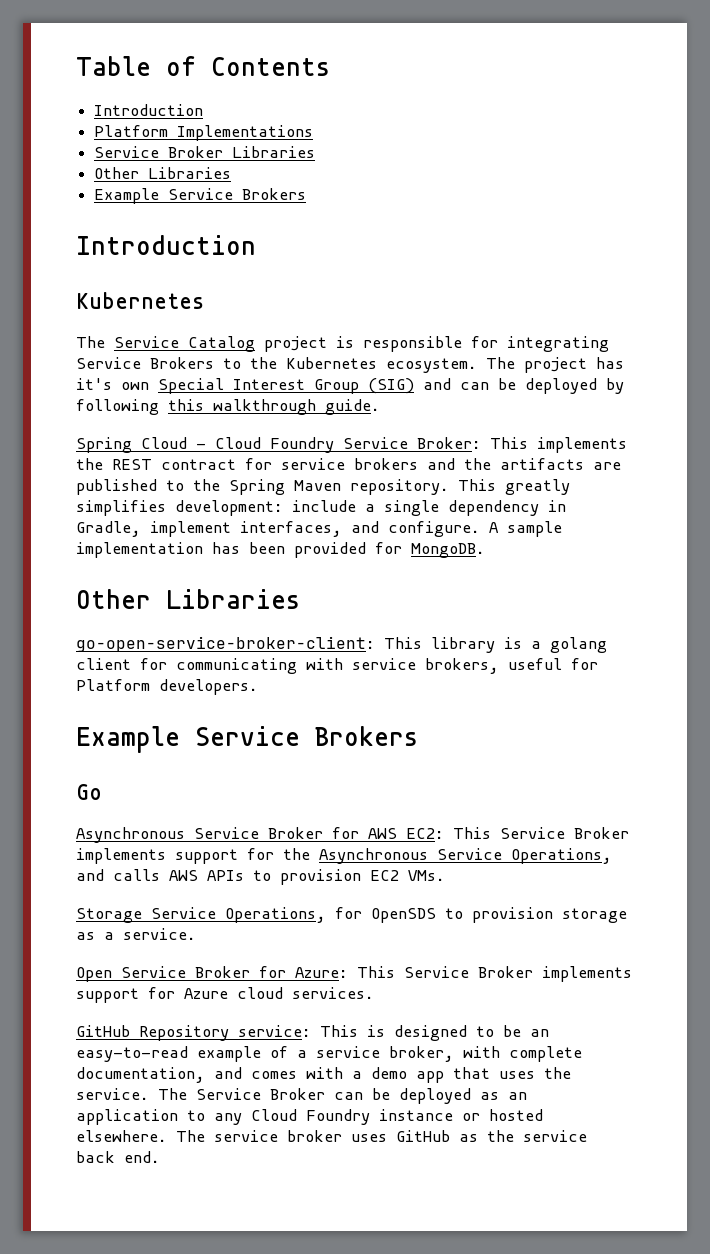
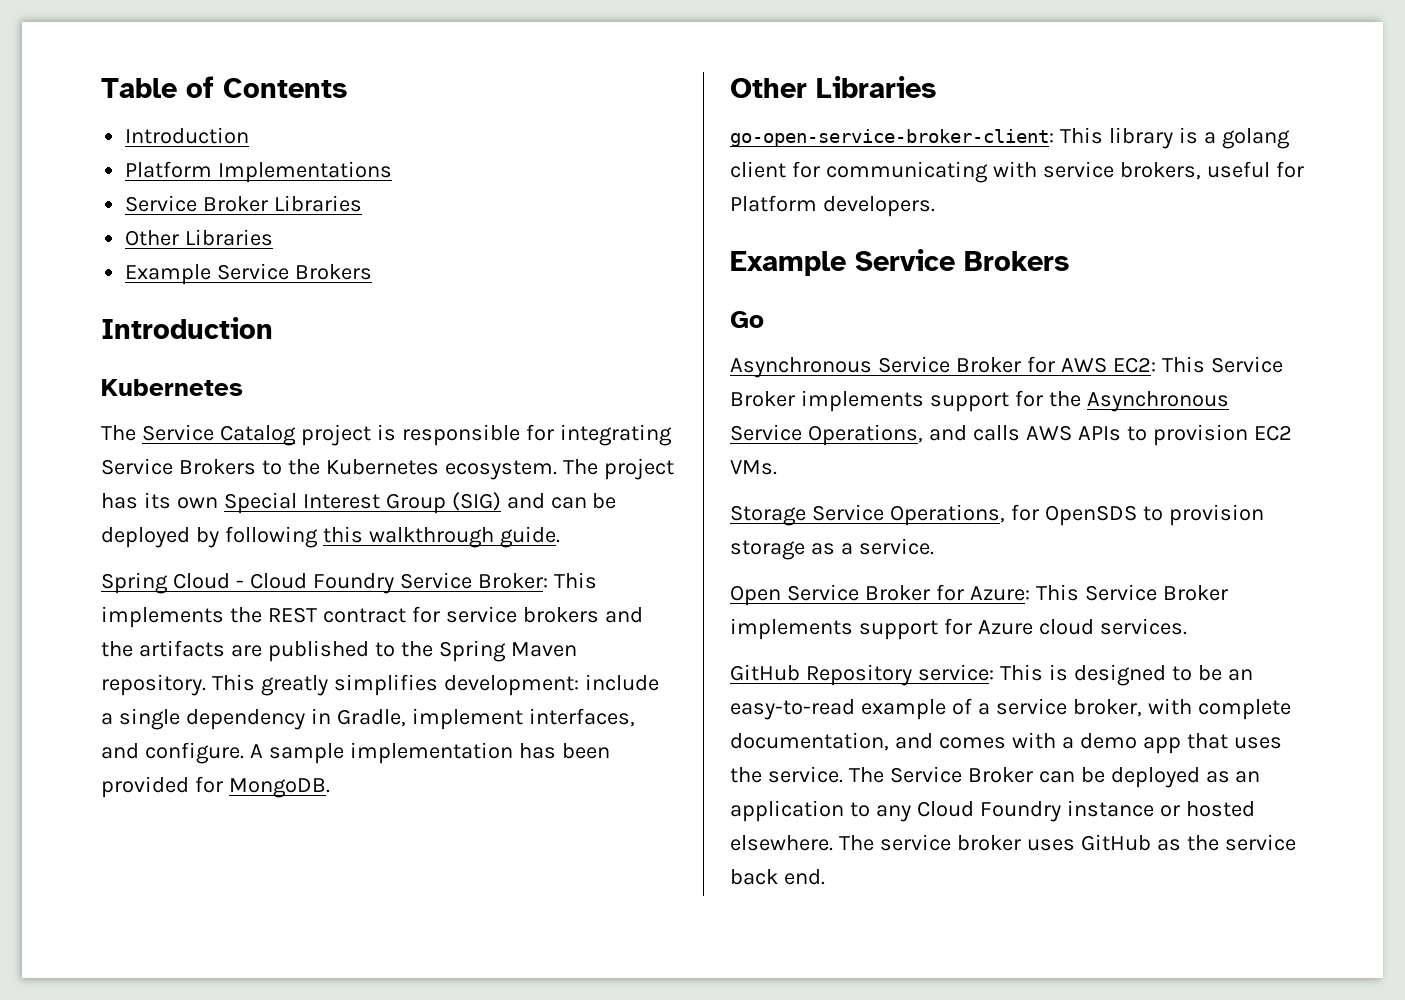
- The project has it's own Special Interest Group (SIG) and can be deployed by following this walkthrough guide.
+ The project has its own Special Interest Group (SIG) and can be deployed by following this walkthrough guide.

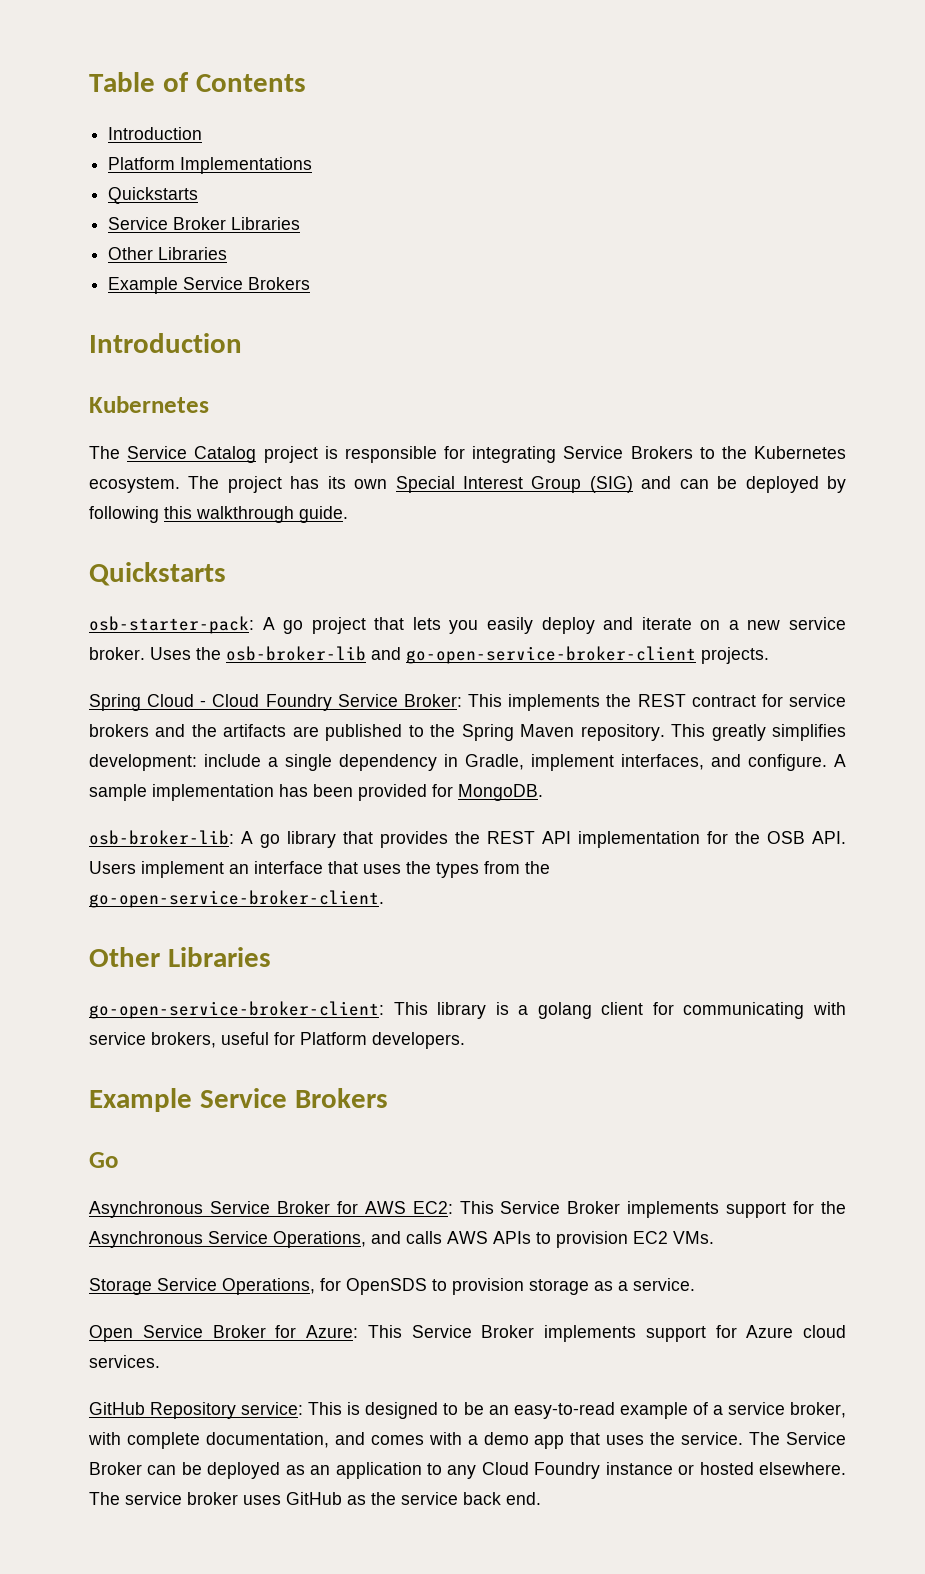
  Platform Implementations
+ Quickstarts
  The project has its own Special Interest Group (SIG) and can be deployed by following this walkthrough guide.
+ Quickstarts
+ osb-starter-pack: A go project that lets you easily deploy and iterate on a new service broker. Uses the osb-broker-lib and go-open-service-broker-client projects.
+ osb-broker-lib: A go library that provides the REST API implementation for the OSB API. Users implement an interface that uses the types from the go-open-service-broker-client.

